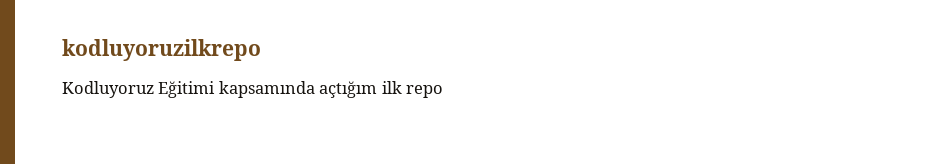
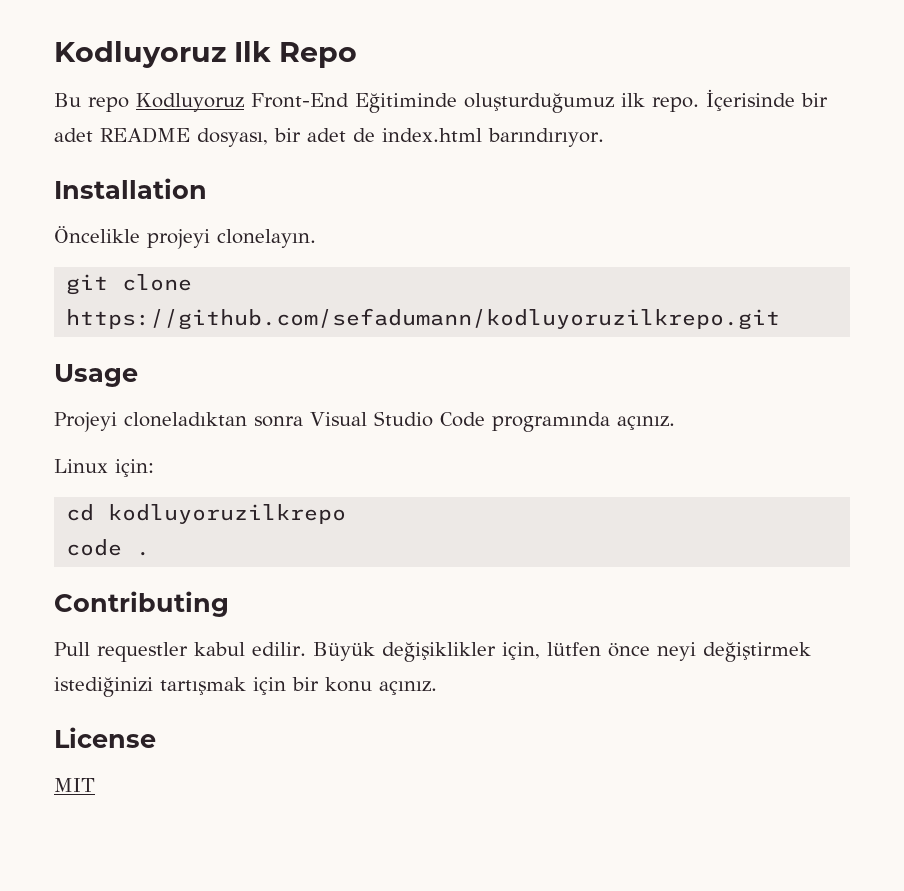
- kodluyoruzilkrepo
- Kodluyoruz Eğitimi kapsamında açtığım ilk repo
+ Kodluyoruz Ilk Repo
+ Bu repo Kodluyoruz Front-End Eğitiminde oluşturduğumuz ilk repo. İçerisinde bir adet README dosyası, bir adet de index.html barındırıyor.
+ Installation
+ Öncelikle projeyi clonelayın.
+ git clone https://github.com/sefadumann/kodluyoruzilkrepo.git
+ Usage
+ Projeyi cloneladıktan sonra Visual Studio Code programında açınız.
+ Linux için:
+ cd kodluyoruzilkrepo
+ code .
+ Contributing
+ Pull requestler kabul edilir. Büyük değişiklikler için, lütfen önce neyi değiştirmek istediğinizi tartışmak için bir konu açınız.
+ License
+ MIT

